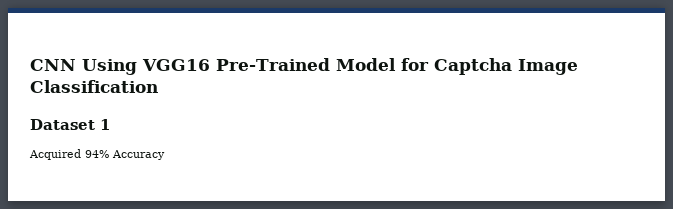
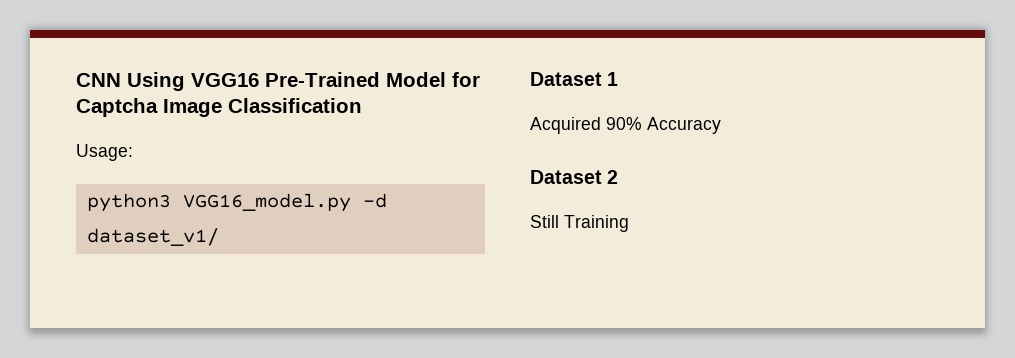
+ Usage:
+ python3 VGG16_model.py -d dataset_v1/
- Acquired 94% Accuracy
+ Acquired 90% Accuracy
+ Dataset 2
+ Still Training

